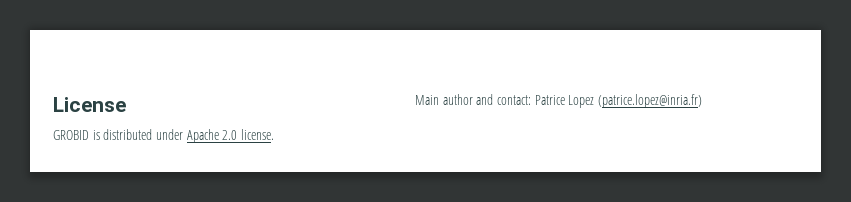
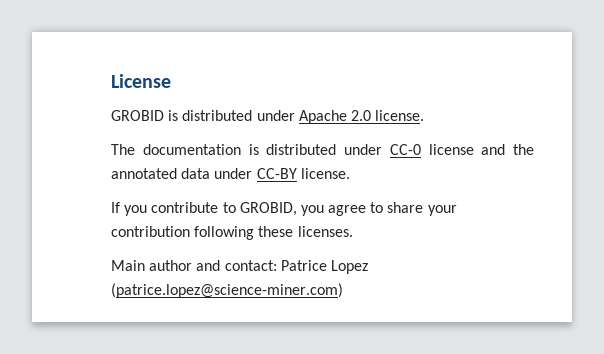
+ The documentation is distributed under CC-0 license and the annotated data under CC-BY license.
+ If you contribute to GROBID, you agree to share your contribution following these licenses.
- Main author and contact: Patrice Lopez (patrice.lopez@inria.fr)
+ Main author and contact: Patrice Lopez (patrice.lopez@science-miner.com)

